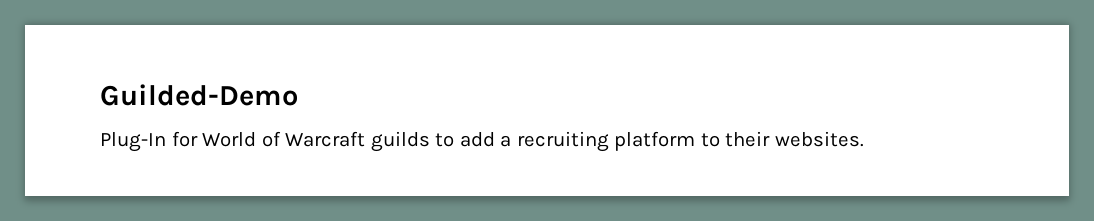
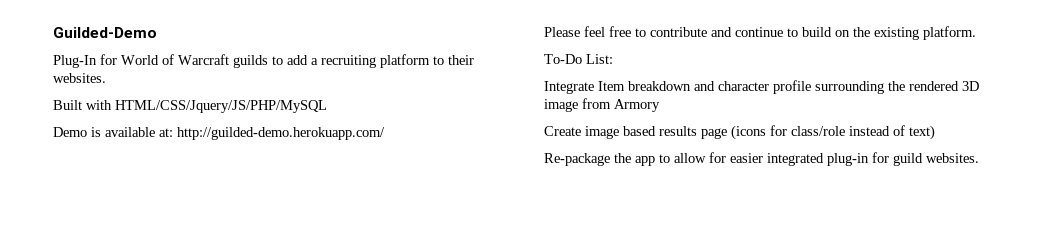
+ Built with HTML/CSS/Jquery/JS/PHP/MySQL
+ Demo is available at: http://guilded-demo.herokuapp.com/
+ Please feel free to contribute and continue to build on the existing platform.
+ To-Do List:
+ Integrate Item breakdown and character profile surrounding the rendered 3D image from Armory
+ Create image based results page (icons for class/role instead of text)
+ Re-package the app to allow for easier integrated plug-in for guild websites.

